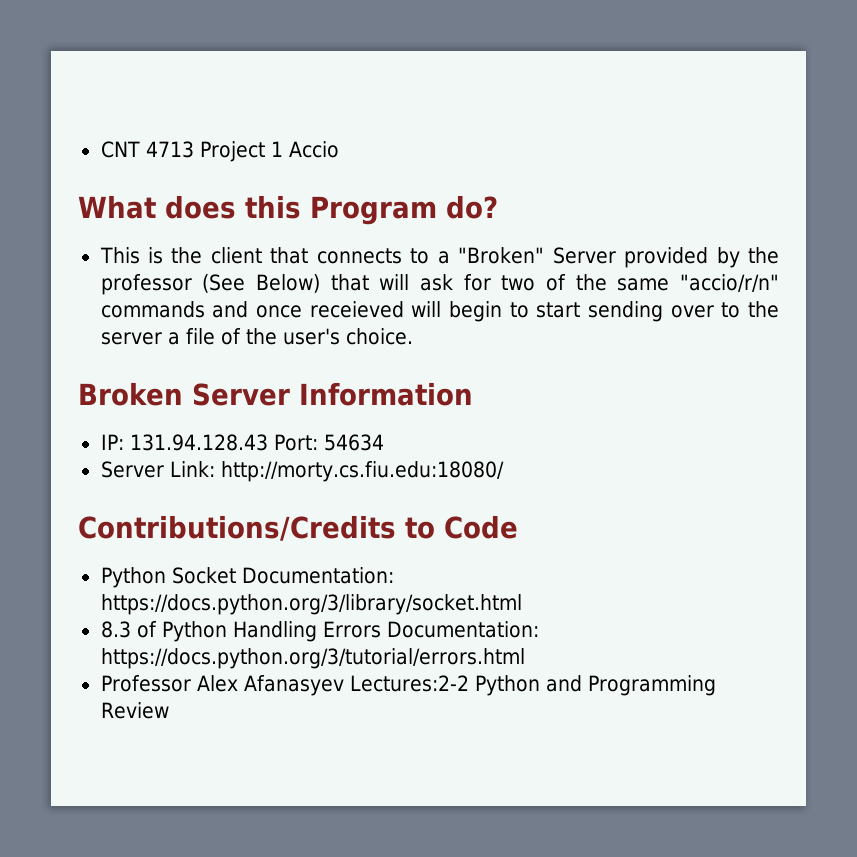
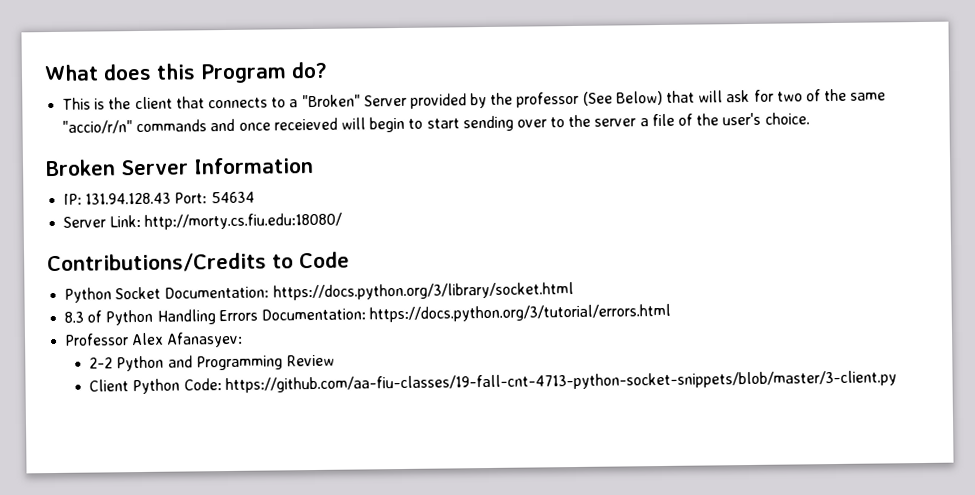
- CNT 4713 Project 1 Accio
- Professor Alex Afanasyev Lectures:2-2 Python and Programming Review
+ Professor Alex Afanasyev:
+ 2-2 Python and Programming Review
+ Client Python Code: https://github.com/aa-fiu-classes/19-fall-cnt-4713-python-socket-snippets/blob/master/3-client.py

